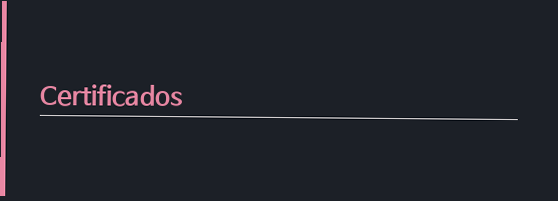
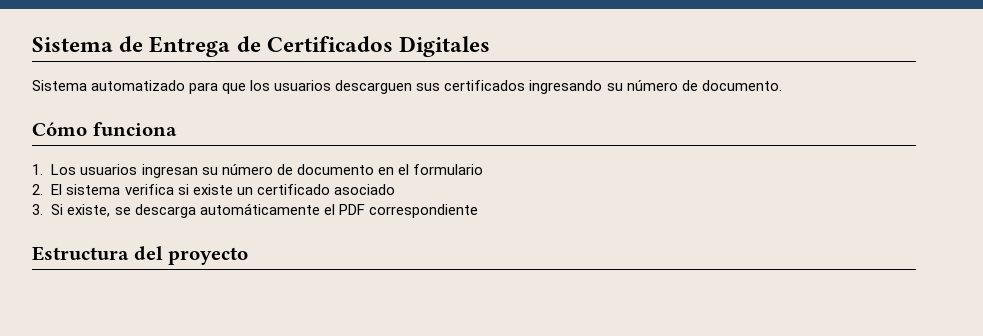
- Certificados
+ Sistema de Entrega de Certificados Digitales
+ Sistema automatizado para que los usuarios descarguen sus certificados ingresando su número de documento.
+ Cómo funciona
+ 1. Los usuarios ingresan su número de documento en el formulario
+ 2. El sistema verifica si existe un certificado asociado
+ 3. Si existe, se descarga automáticamente el PDF correspondiente
+ Estructura del proyecto

